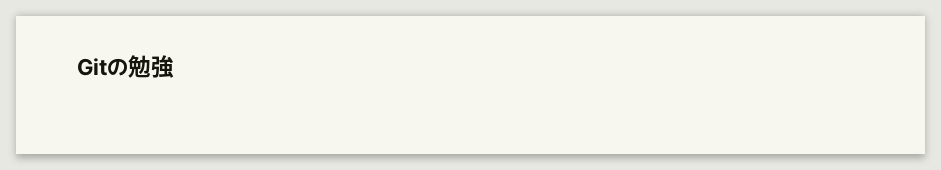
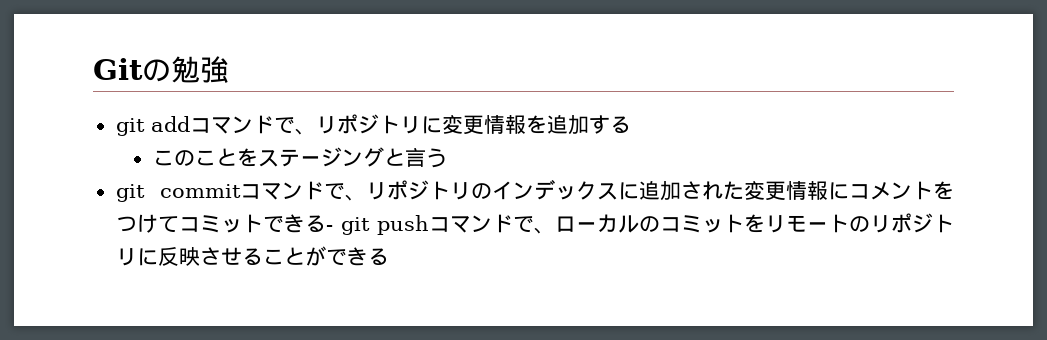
+ git addコマンドで、リポジトリに変更情報を追加する
+ このことをステージングと言う
+ git commitコマンドで、リポジトリのインデックスに追加された変更情報にコメントをつけてコミットできる- git pushコマンドで、ローカルのコミットをリモートのリポジトリに反映させることができる

